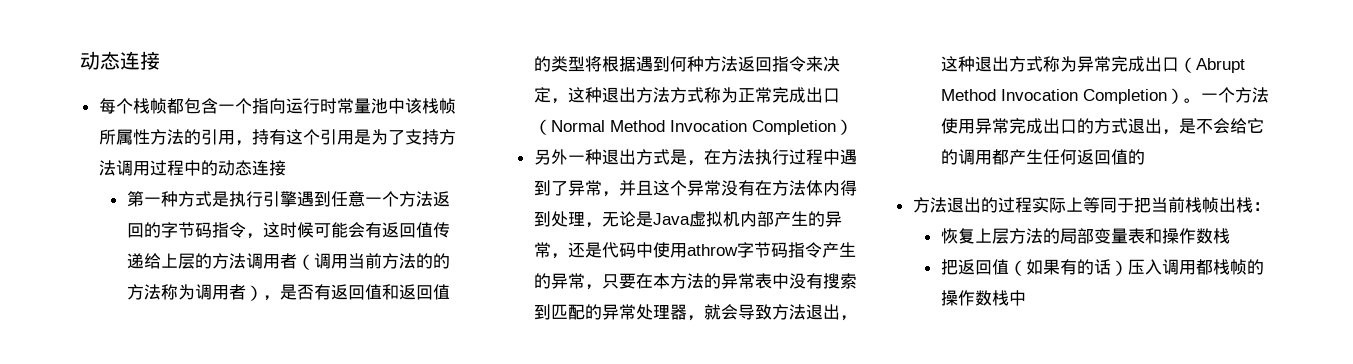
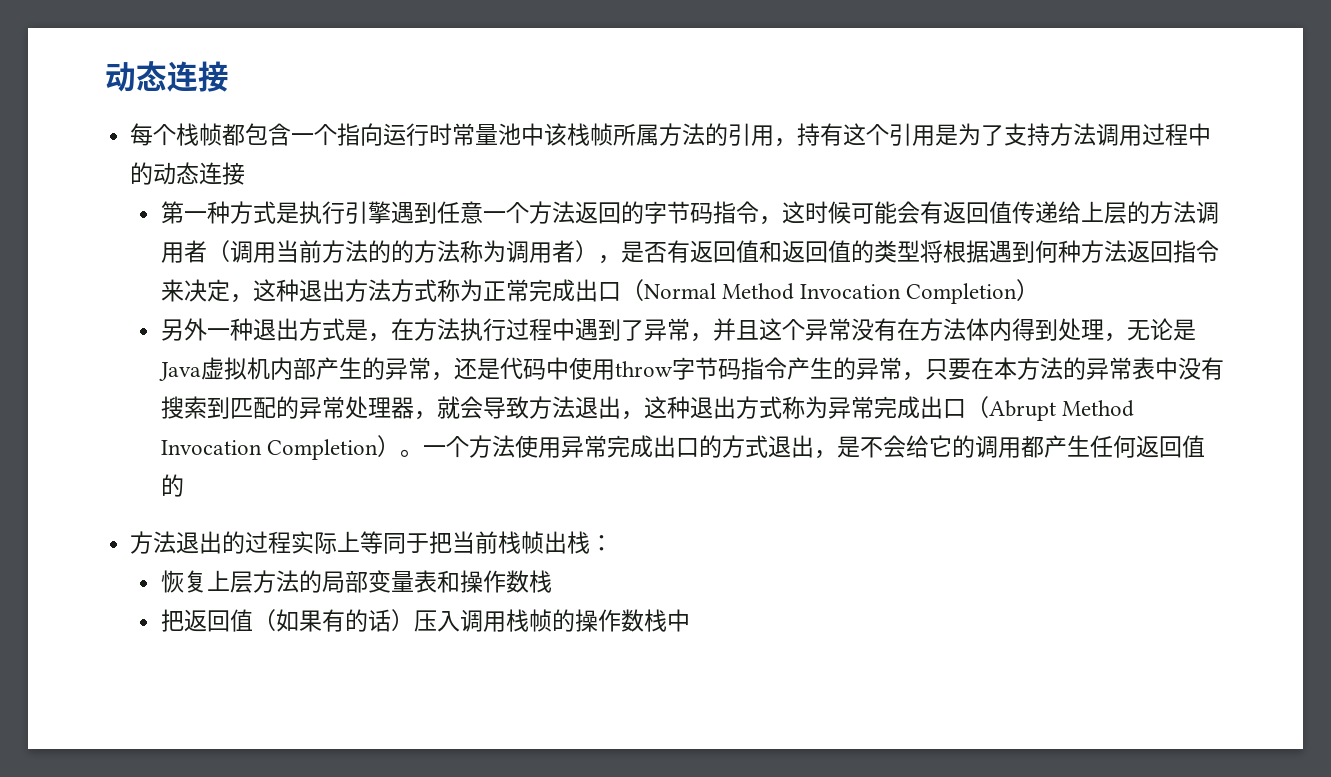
- 每个栈帧都包含一个指向运行时常量池中该栈帧所属性方法的引用，持有这个引用是为了支持方法调用过程中的动态连接
+ 每个栈帧都包含一个指向运行时常量池中该栈帧所属方法的引用，持有这个引用是为了支持方法调用过程中的动态连接
- 另外一种退出方式是，在方法执行过程中遇到了异常，并且这个异常没有在方法体内得到处理，无论是Java虚拟机内部产生的异常，还是代码中使用athrow字节码指令产生的异常，只要在本方法的异常表中没有搜索到匹配的异常处理器，就会导致方法退出，这种退出方式称为异常完成出口（Abrupt Method Invocation Completion）。
+ 另外一种退出方式是，在方法执行过程中遇到了异常，并且这个异常没有在方法体内得到处理，无论是Java虚拟机内部产生的异常，还是代码中使用throw字节码指令产生的异常，只要在本方法的异常表中没有搜索到匹配的异常处理器，就会导致方法退出，这种退出方式称为异常完成出口（Abrupt Method Invocation Completion）。
- 把返回值（如果有的话）压入调用都栈帧的操作数栈中
+ 把返回值（如果有的话）压入调用栈帧的操作数栈中

